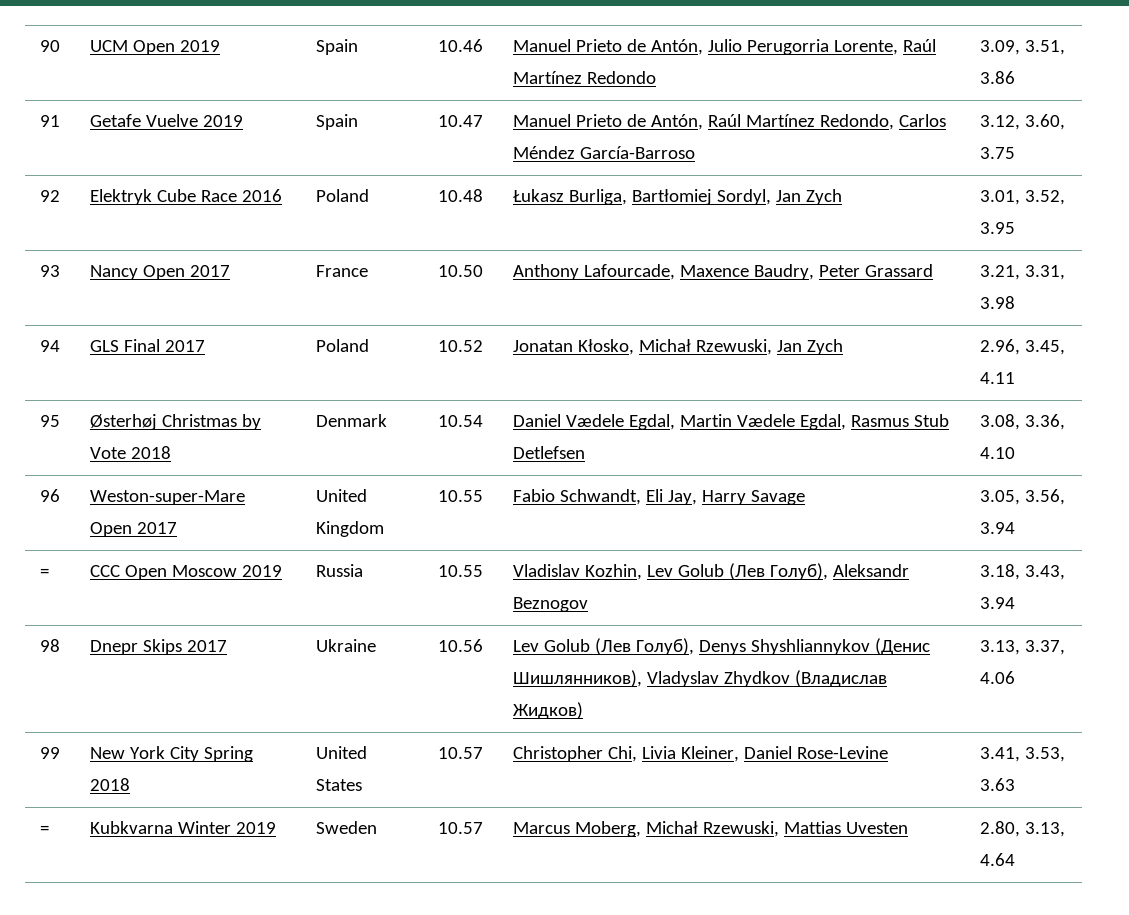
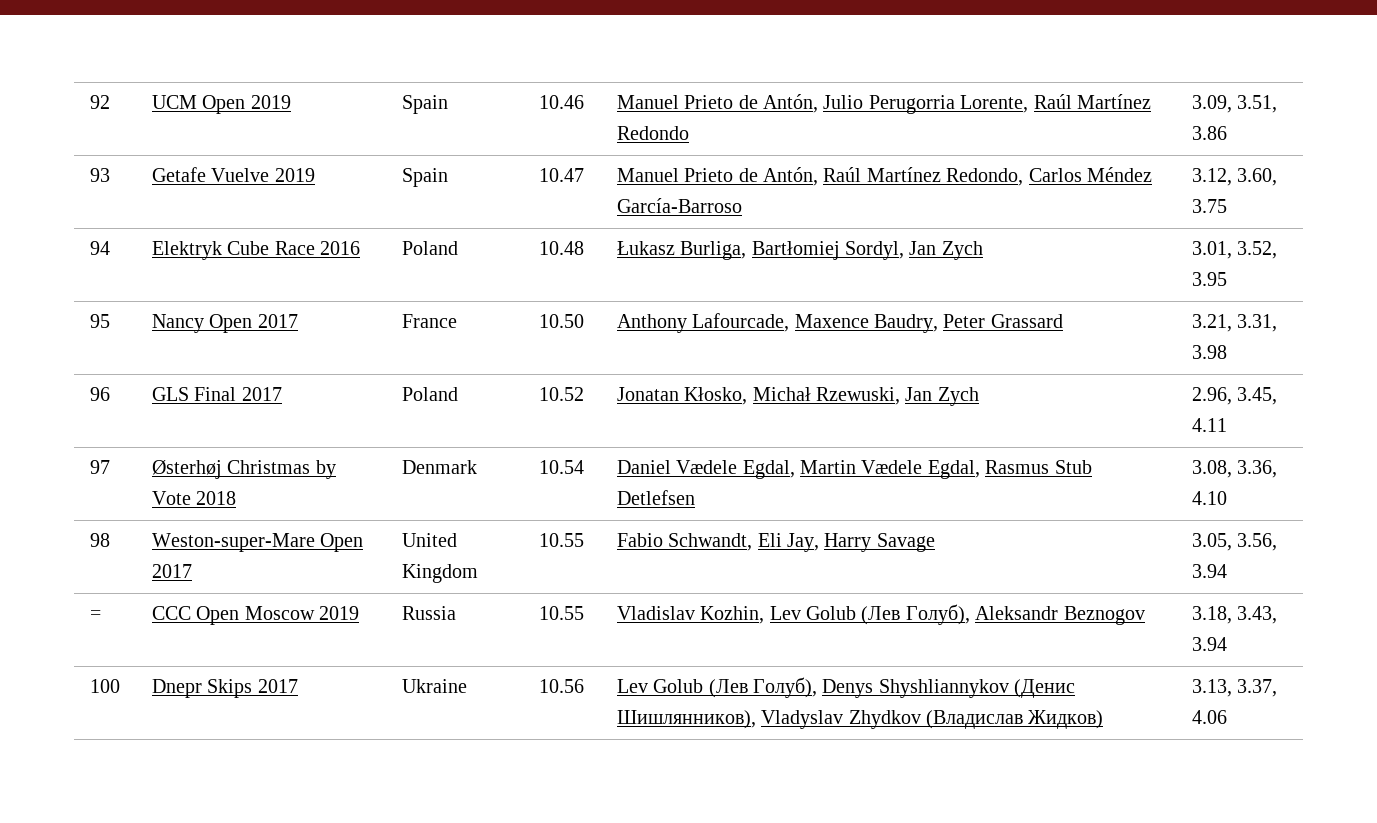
- 90 | UCM Open 2019 | Spain | 10.46 | Manuel Prieto de Antón, Julio Perugorria Lorente, Raúl Martínez Redondo | 3.09, 3.51, 3.86
+ 92 | UCM Open 2019 | Spain | 10.46 | Manuel Prieto de Antón, Julio Perugorria Lorente, Raúl Martínez Redondo | 3.09, 3.51, 3.86
- 91 | Getafe Vuelve 2019 | Spain | 10.47 | Manuel Prieto de Antón, Raúl Martínez Redondo, Carlos Méndez García-Barroso | 3.12, 3.60, 3.75
+ 93 | Getafe Vuelve 2019 | Spain | 10.47 | Manuel Prieto de Antón, Raúl Martínez Redondo, Carlos Méndez García-Barroso | 3.12, 3.60, 3.75
- 92 | Elektryk Cube Race 2016 | Poland | 10.48 | Łukasz Burliga, Bartłomiej Sordyl, Jan Zych | 3.01, 3.52, 3.95
+ 94 | Elektryk Cube Race 2016 | Poland | 10.48 | Łukasz Burliga, Bartłomiej Sordyl, Jan Zych | 3.01, 3.52, 3.95
- 93 | Nancy Open 2017 | France | 10.50 | Anthony Lafourcade, Maxence Baudry, Peter Grassard | 3.21, 3.31, 3.98
+ 95 | Nancy Open 2017 | France | 10.50 | Anthony Lafourcade, Maxence Baudry, Peter Grassard | 3.21, 3.31, 3.98
- 94 | GLS Final 2017 | Poland | 10.52 | Jonatan Kłosko, Michał Rzewuski, Jan Zych | 2.96, 3.45, 4.11
+ 96 | GLS Final 2017 | Poland | 10.52 | Jonatan Kłosko, Michał Rzewuski, Jan Zych | 2.96, 3.45, 4.11
- 95 | Østerhøj Christmas by Vote 2018 | Denmark | 10.54 | Daniel Vædele Egdal, Martin Vædele Egdal, Rasmus Stub Detlefsen | 3.08, 3.36, 4.10
+ 97 | Østerhøj Christmas by Vote 2018 | Denmark | 10.54 | Daniel Vædele Egdal, Martin Vædele Egdal, Rasmus Stub Detlefsen | 3.08, 3.36, 4.10
- 96 | Weston-super-Mare Open 2017 | United Kingdom | 10.55 | Fabio Schwandt, Eli Jay, Harry Savage | 3.05, 3.56, 3.94
+ 98 | Weston-super-Mare Open 2017 | United Kingdom | 10.55 | Fabio Schwandt, Eli Jay, Harry Savage | 3.05, 3.56, 3.94
- 98 | Dnepr Skips 2017 | Ukraine | 10.56 | Lev Golub (Лев Голуб), Denys Shyshliannykov (Денис Шишлянников), Vladyslav Zhydkov (Владислав Жидков) | 3.13, 3.37, 4.06
+ 100 | Dnepr Skips 2017 | Ukraine | 10.56 | Lev Golub (Лев Голуб), Denys Shyshliannykov (Денис Шишлянников), Vladyslav Zhydkov (Владислав Жидков) | 3.13, 3.37, 4.06
- 99 | New York City Spring 2018 | United States | 10.57 | Christopher Chi, Livia Kleiner, Daniel Rose-Levine | 3.41, 3.53, 3.63
- = | Kubkvarna Winter 2019 | Sweden | 10.57 | Marcus Moberg, Michał Rzewuski, Mattias Uvesten | 2.80, 3.13, 4.64

